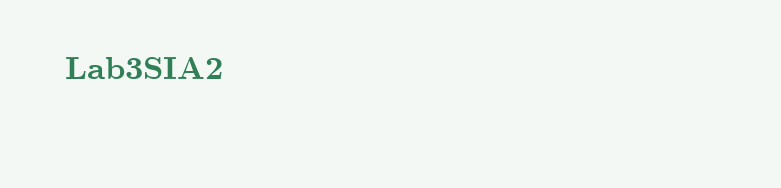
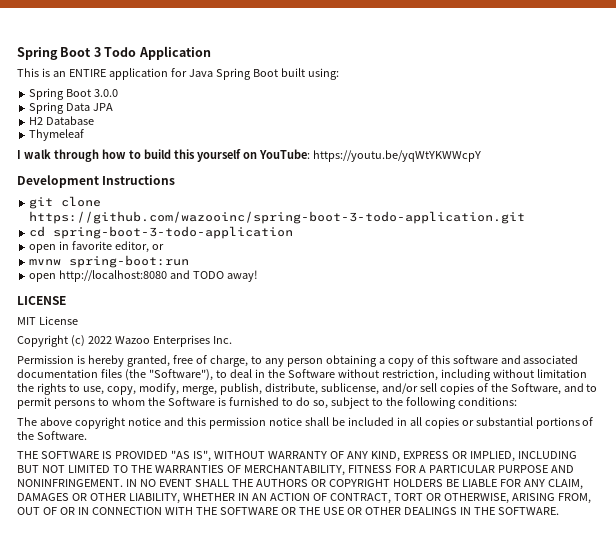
- Lab3SIA2
+ Spring Boot 3 Todo Application
+ This is an ENTIRE application for Java Spring Boot built using:
+ Spring Boot 3.0.0
+ Spring Data JPA
+ H2 Database
+ Thymeleaf
+ I walk through how to build this yourself on YouTube: https://youtu.be/yqWtYKWWcpY
+ Development Instructions
+ git clone https://github.com/wazooinc/spring-boot-3-todo-application.git
+ cd spring-boot-3-todo-application
+ open in favorite editor, or
+ mvnw spring-boot:run
+ open http://localhost:8080 and TODO away!
+ LICENSE
+ MIT License
+ Copyright (c) 2022 Wazoo Enterprises Inc.
+ Permission is hereby granted, free of charge, to any person obtaining a copy of this software and associated documentation files (the "Software"), to deal in the Software without restriction, including without limitation the rights to use, copy, modify, merge, publish, distribute, sublicense, and/or sell copies of the Software, and to permit persons to whom the Software is furnished to do so, subject to the following conditions:
+ The above copyright notice and this permission notice shall be included in all copies or substantial portions of the Software.
+ THE SOFTWARE IS PROVIDED "AS IS", WITHOUT WARRANTY OF ANY KIND, EXPRESS OR IMPLIED, INCLUDING BUT NOT LIMITED TO THE WARRANTIES OF MERCHANTABILITY, FITNESS FOR A PARTICULAR PURPOSE AND NONINFRINGEMENT. IN NO EVENT SHALL THE AUTHORS OR COPYRIGHT HOLDERS BE LIABLE FOR ANY CLAIM, DAMAGES OR OTHER LIABILITY, WHETHER IN AN ACTION OF CONTRACT, TORT OR OTHERWISE, ARISING FROM, OUT OF OR IN CONNECTION WITH THE SOFTWARE OR THE USE OR OTHER DEALINGS IN THE SOFTWARE.

